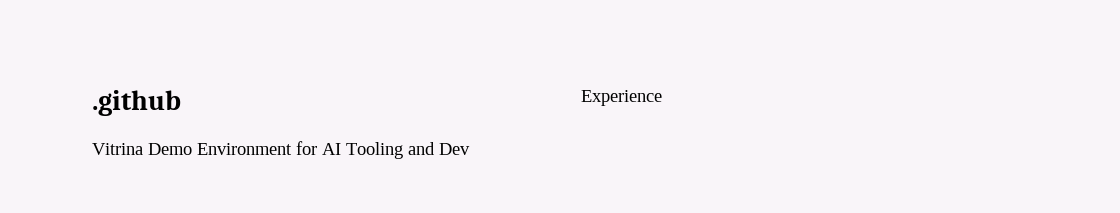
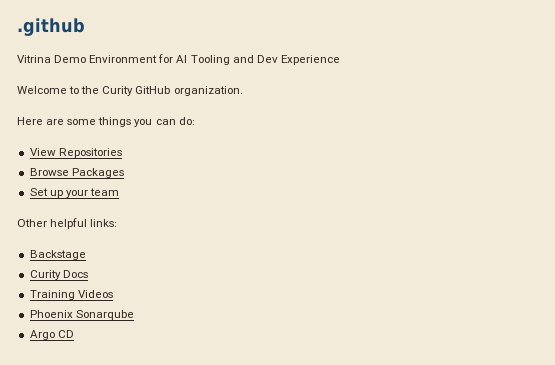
+ Welcome to the Curity GitHub organization.
+ Here are some things you can do:
+ View Repositories
+ Browse Packages
+ Set up your team
+ Other helpful links:
+ Backstage
+ Curity Docs
+ Training Videos
+ Phoenix Sonarqube
+ Argo CD

